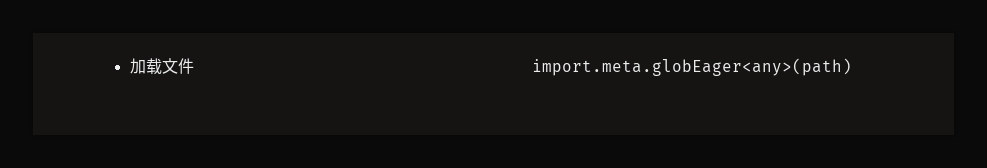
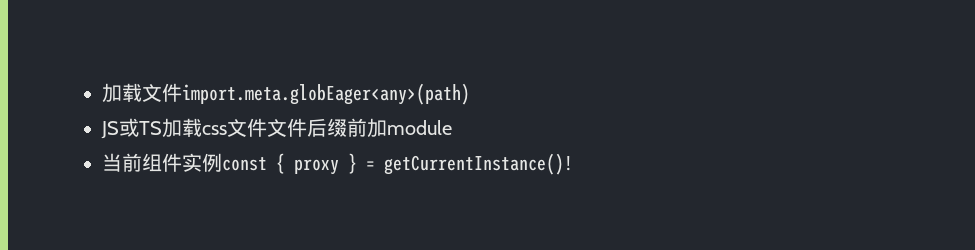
+ JS或TS加载css文件文件后缀前加module
+ 当前组件实例const { proxy } = getCurrentInstance()!

